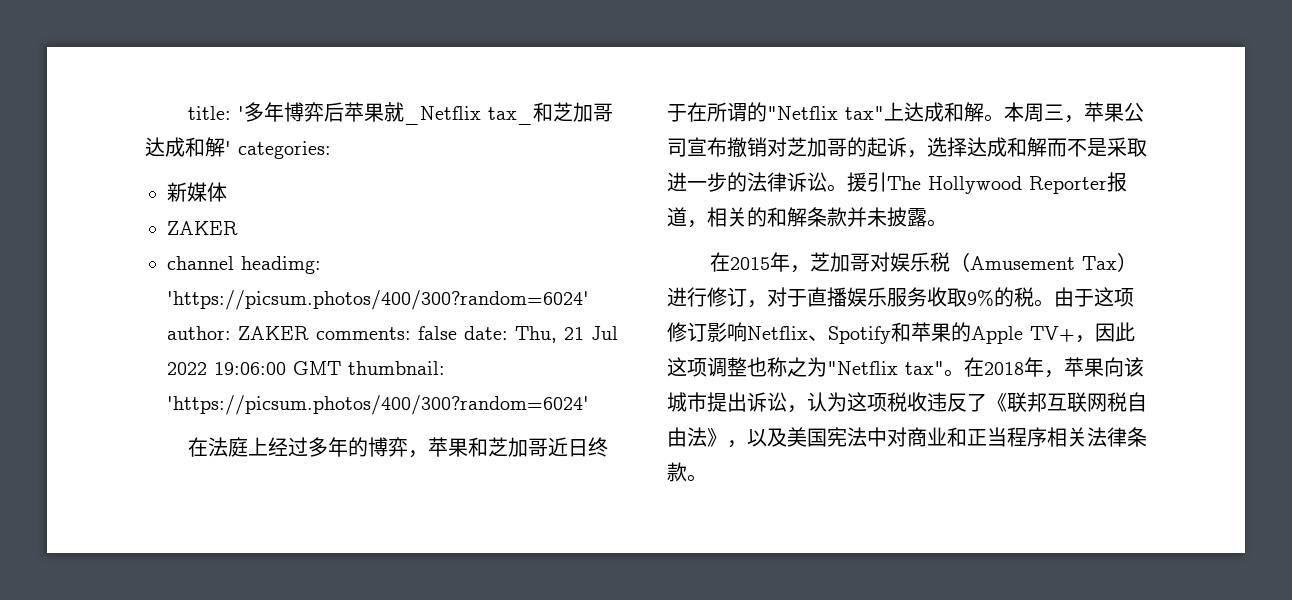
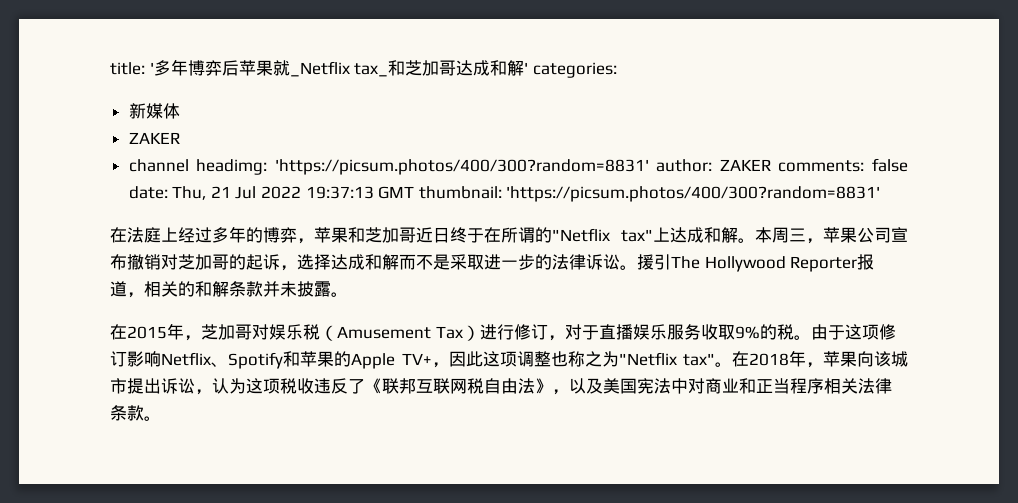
- channel headimg: 'https://picsum.photos/400/300?random=6024' author: ZAKER comments: false date: Thu, 21 Jul 2022 19:06:00 GMT thumbnail: 'https://picsum.photos/400/300?random=6024'
+ channel headimg: 'https://picsum.photos/400/300?random=8831' author: ZAKER comments: false date: Thu, 21 Jul 2022 19:37:13 GMT thumbnail: 'https://picsum.photos/400/300?random=8831'

